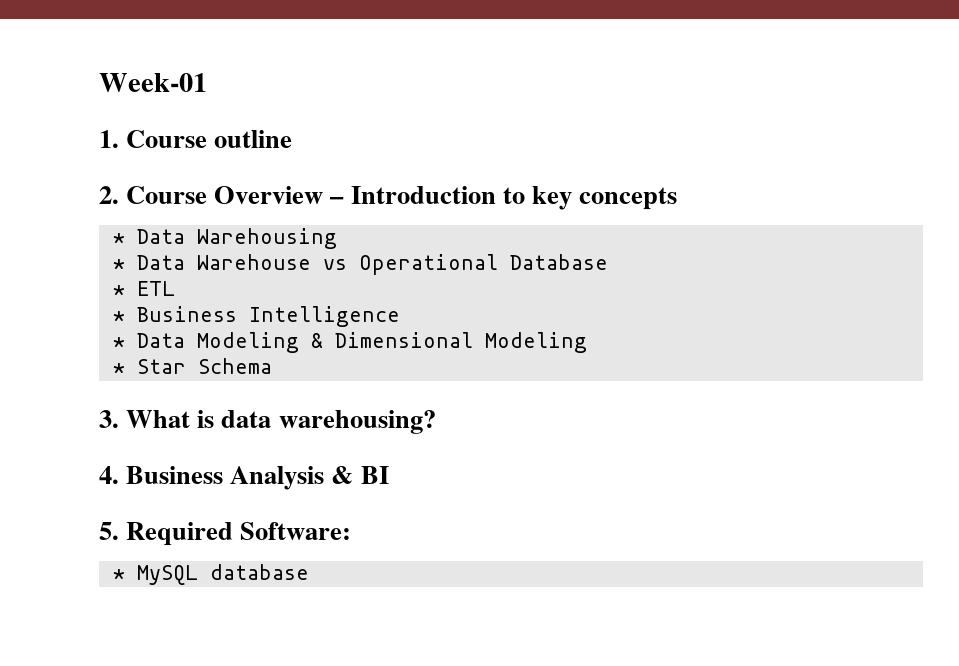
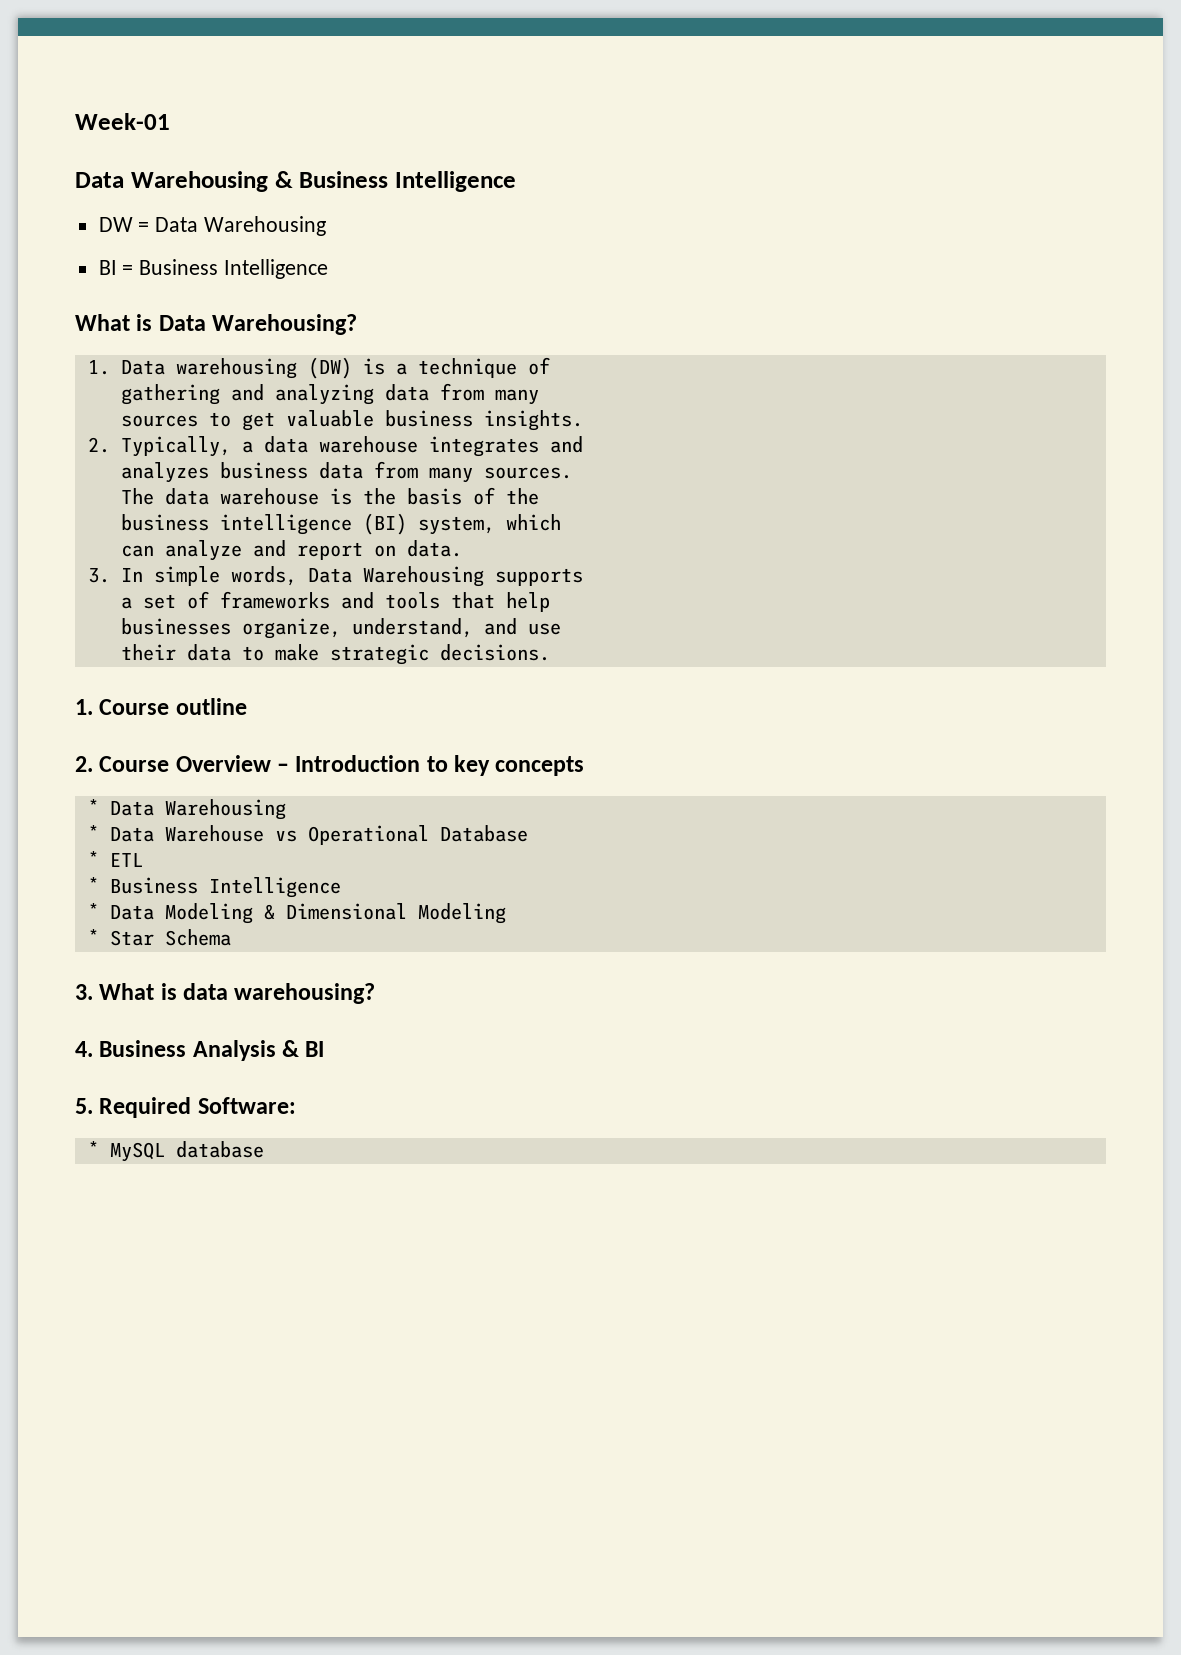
+ Data Warehousing & Business Intelligence
+ DW = Data Warehousing
+ BI = Business Intelligence
+ What is Data Warehousing?
+ 1. Data warehousing (DW) is a technique of
+ gathering and analyzing data from many
+ sources to get valuable business insights.
+ 2. Typically, a data warehouse integrates and
+ analyzes business data from many sources.
+ The data warehouse is the basis of the
+ business intelligence (BI) system, which
+ can analyze and report on data.
+ 3. In simple words, Data Warehousing supports
+ a set of frameworks and tools that help
+ businesses organize, understand, and use
+ their data to make strategic decisions.

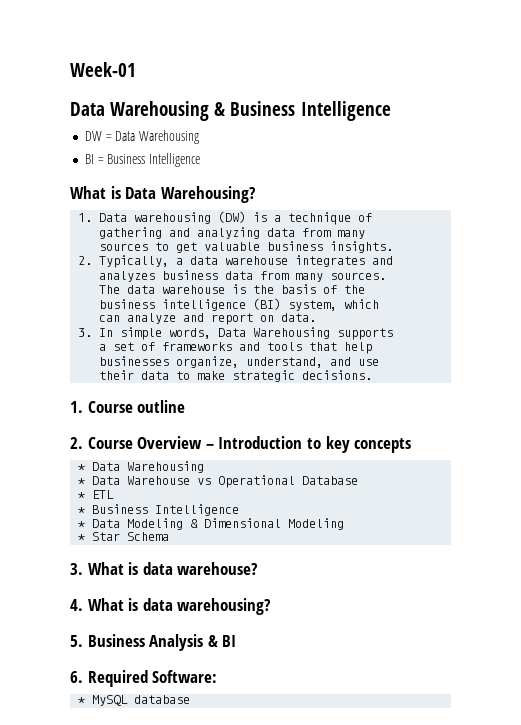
- 3. What is data warehousing?
+ 3. What is data warehouse?
+ 4. What is data warehousing?
- 4. Business Analysis & BI
+ 5. Business Analysis & BI
- 5. Required Software:
+ 6. Required Software:

